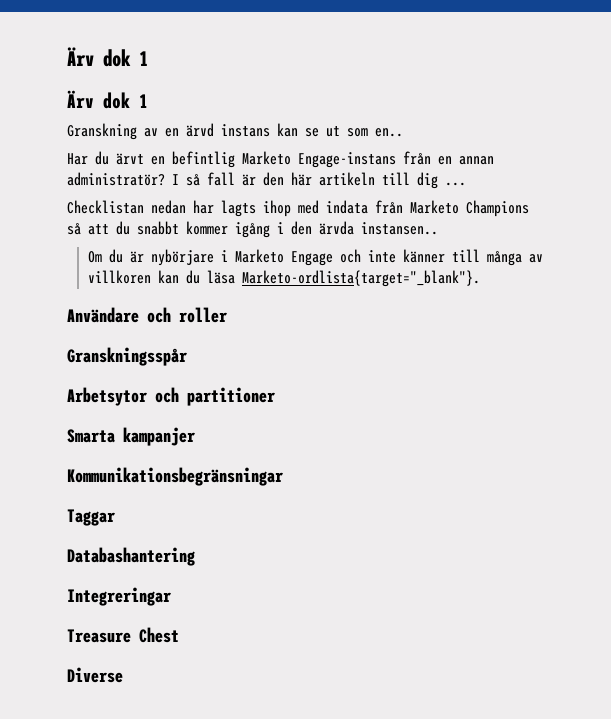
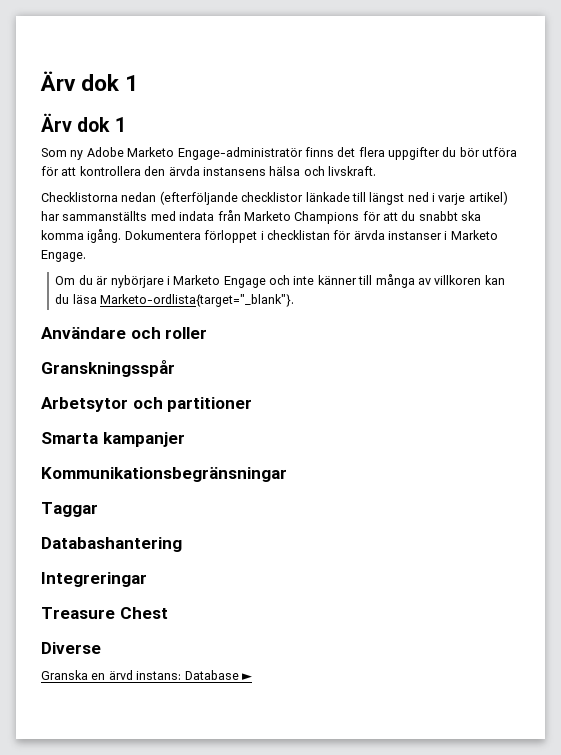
- Granskning av en ärvd instans kan se ut som en..
- Har du ärvt en befintlig Marketo Engage-instans från en annan administratör? I så fall är den här artikeln till dig ...
- Checklistan nedan har lagts ihop med indata från Marketo Champions så att du snabbt kommer igång i den ärvda instansen..
+ Som ny Adobe Marketo Engage-administratör finns det flera uppgifter du bör utföra för att kontrollera den ärvda instansens hälsa och livskraft.
+ Checklistorna nedan (efterföljande checklistor länkade till längst ned i varje artikel) har sammanställts med indata från Marketo Champions för att du snabbt ska komma igång. Dokumentera förloppet i checklistan för ärvda instanser i Marketo Engage.
+ Granska en ärvd instans: Database ►

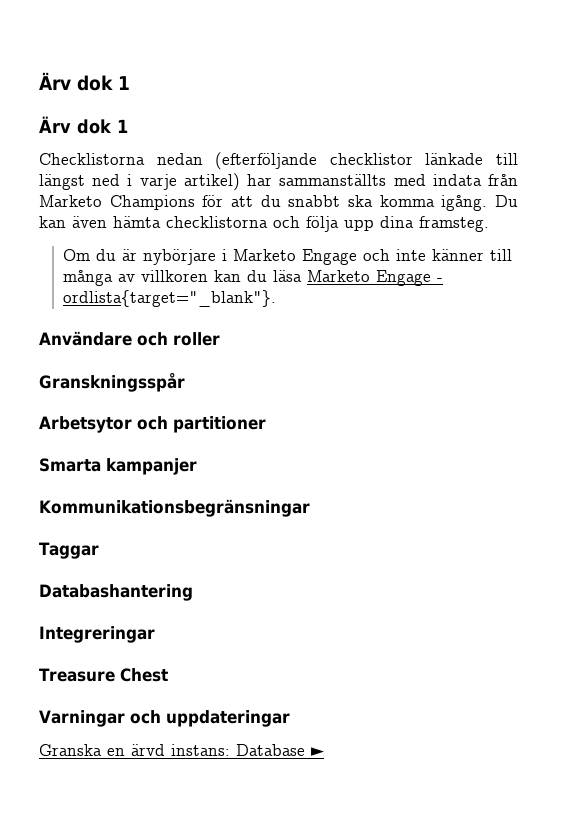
- Som ny Adobe Marketo Engage-administratör finns det flera uppgifter du bör utföra för att kontrollera den ärvda instansens hälsa och livskraft.
- Dokumentera förloppet i checklistan för ärvda instanser i Marketo Engage.
+ Du kan även hämta checklistorna och följa upp dina framsteg.
- Om du är nybörjare i Marketo Engage och inte känner till många av villkoren kan du läsa Marketo-ordlista{target="_blank"}.
+ Om du är nybörjare i Marketo Engage och inte känner till många av villkoren kan du läsa Marketo Engage - ordlista{target="_blank"}.
- Diverse
+ Varningar och uppdateringar

